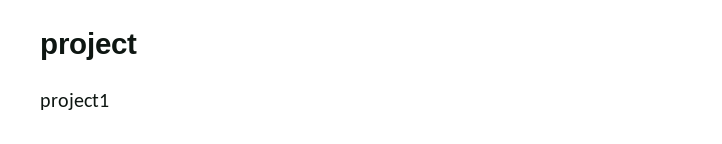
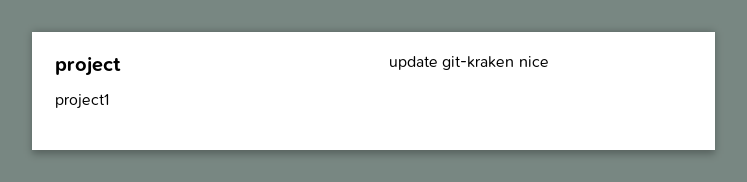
+ update git-kraken nice

